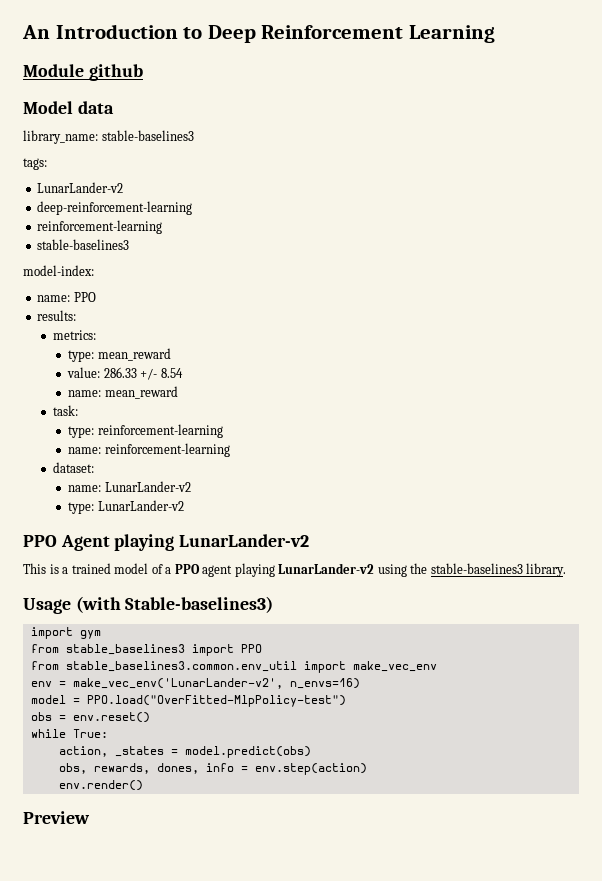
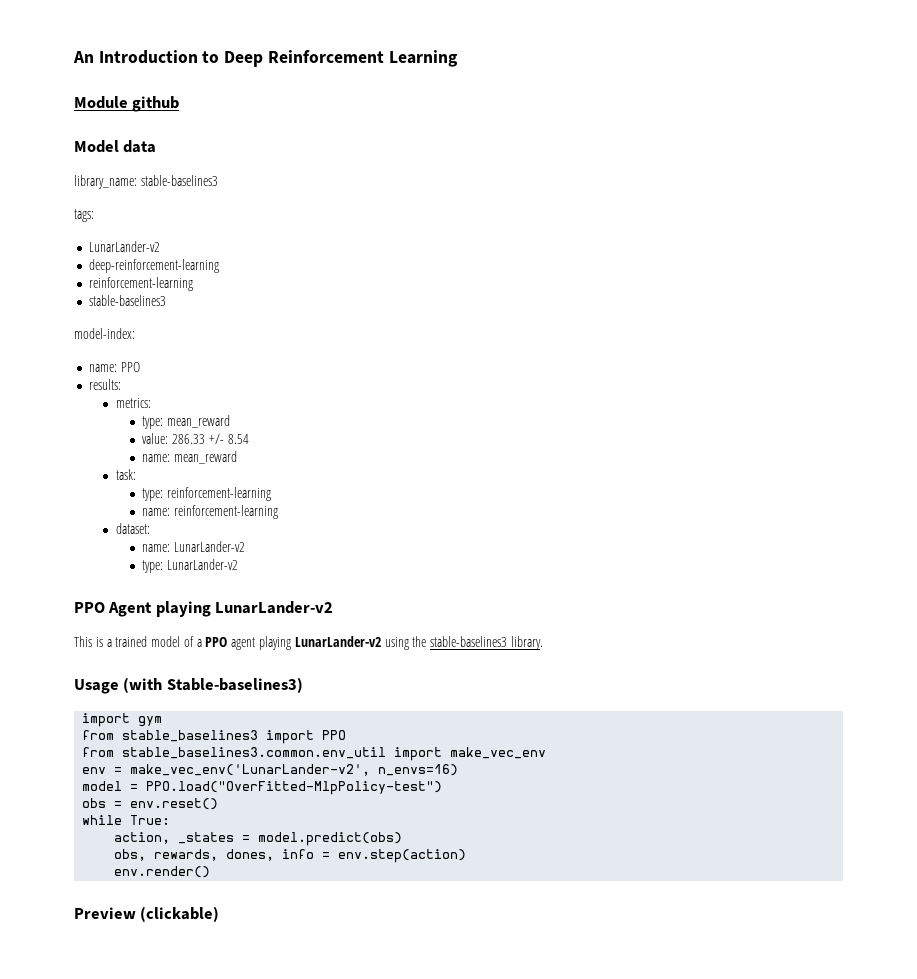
- Preview
+ Preview (clickable)

